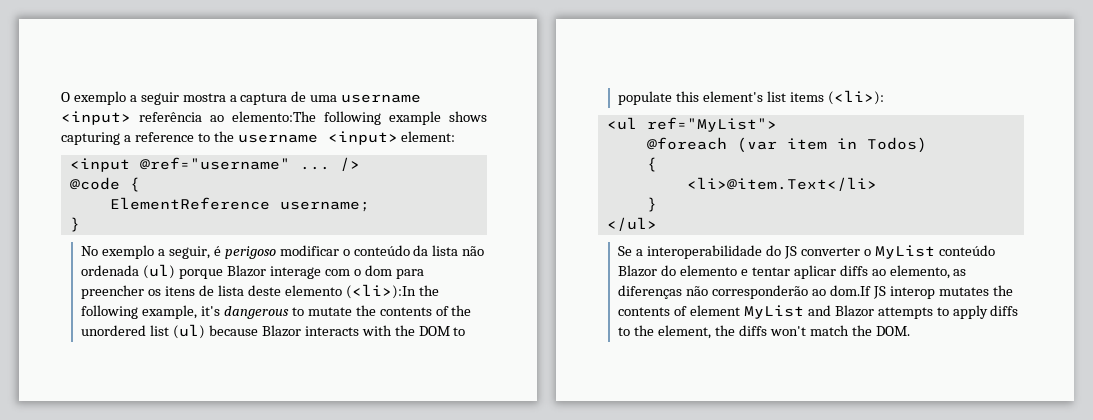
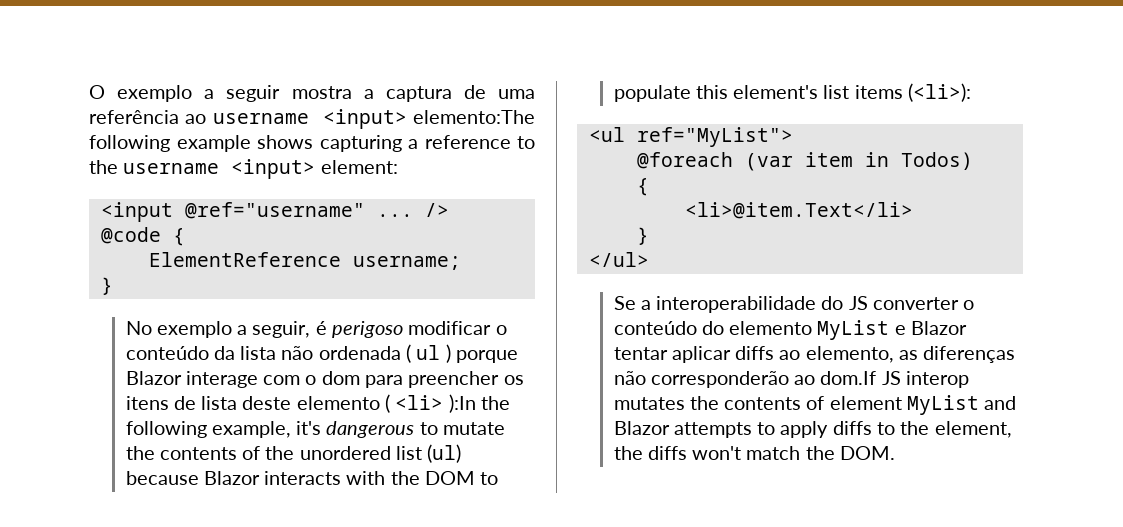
- O exemplo a seguir mostra a captura de uma username <input> referência ao elemento:The following example shows capturing a reference to the username <input> element:
+ O exemplo a seguir mostra a captura de uma referência ao username <input> elemento:The following example shows capturing a reference to the username <input> element:
- No exemplo a seguir, é perigoso modificar o conteúdo da lista não ordenada (ul) porque Blazor interage com o dom para preencher os itens de lista deste elemento (<li>):In the following example, it's dangerous to mutate the contents of the unordered list (ul) because Blazor interacts with the DOM to populate this element's list items (<li>):
+ No exemplo a seguir, é perigoso modificar o conteúdo da lista não ordenada ( ul ) porque Blazor interage com o dom para preencher os itens de lista deste elemento ( <li> ):In the following example, it's dangerous to mutate the contents of the unordered list (ul) because Blazor interacts with the DOM to populate this element's list items (<li>):
- Se a interoperabilidade do JS converter o MyList conteúdo Blazor do elemento e tentar aplicar diffs ao elemento, as diferenças não corresponderão ao dom.If JS interop mutates the contents of element MyList and Blazor attempts to apply diffs to the element, the diffs won't match the DOM.
+ Se a interoperabilidade do JS converter o conteúdo do elemento MyList e Blazor tentar aplicar diffs ao elemento, as diferenças não corresponderão ao dom.If JS interop mutates the contents of element MyList and Blazor attempts to apply diffs to the element, the diffs won't match the DOM.

